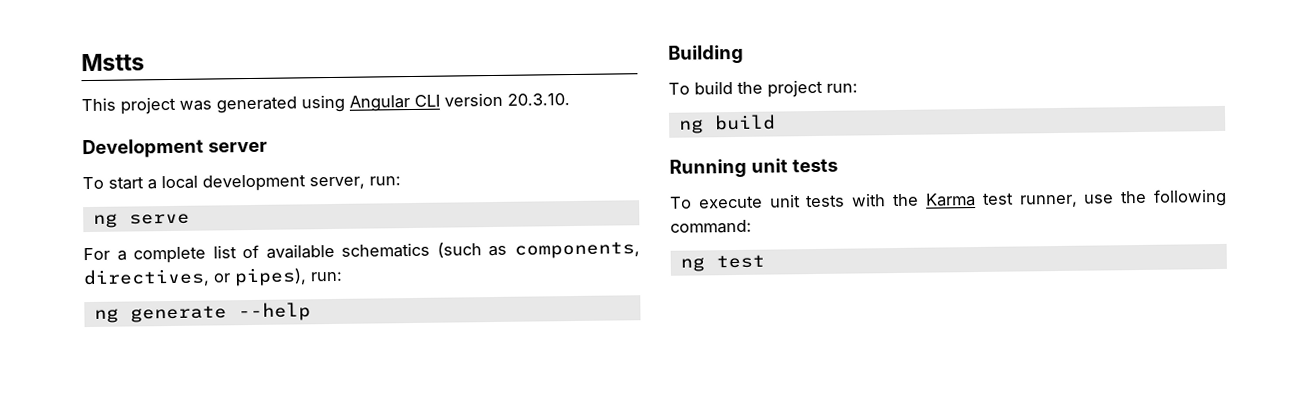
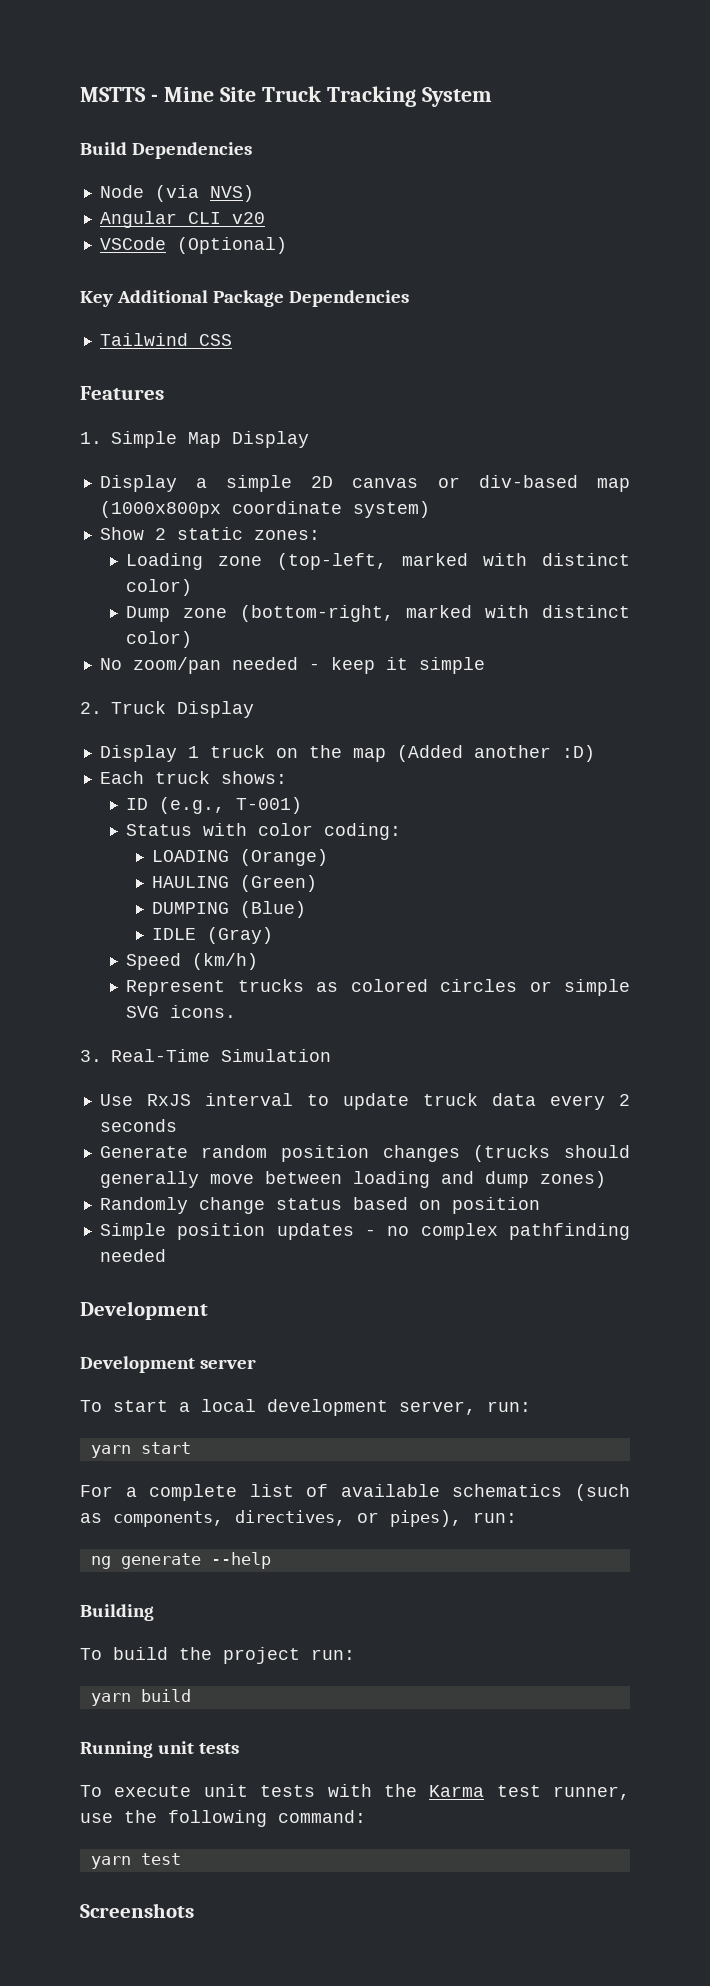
- Mstts
- This project was generated using Angular CLI version 20.3.10.
+ MSTTS - Mine Site Truck Tracking System
+ Build Dependencies
+ Node (via NVS)
+ Angular CLI v20
+ VSCode (Optional)
+ Key Additional Package Dependencies
+ Tailwind CSS
+ Features
+ 1. Simple Map Display
+ Display a simple 2D canvas or div-based map (1000x800px coordinate system)
+ Show 2 static zones:
+ Loading zone (top-left, marked with distinct color)
+ Dump zone (bottom-right, marked with distinct color)
+ No zoom/pan needed - keep it simple
+ 2. Truck Display
+ Display 1 truck on the map (Added another :D)
+ Each truck shows:
+ ID (e.g., T-001)
+ Status with color coding:
+ LOADING (Orange)
+ HAULING (Green)
+ DUMPING (Blue)
+ IDLE (Gray)
+ Speed (km/h)
+ Represent trucks as colored circles or simple SVG icons.
+ 3. Real-Time Simulation
+ Use RxJS interval to update truck data every 2 seconds
+ Generate random position changes (trucks should generally move between loading and dump zones)
+ Randomly change status based on position
+ Simple position updates - no complex pathfinding needed
+ Development
- ng serve
+ yarn start
- ng build
+ yarn build
- ng test
+ yarn test
+ Screenshots

